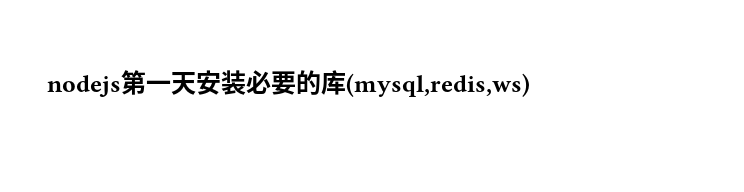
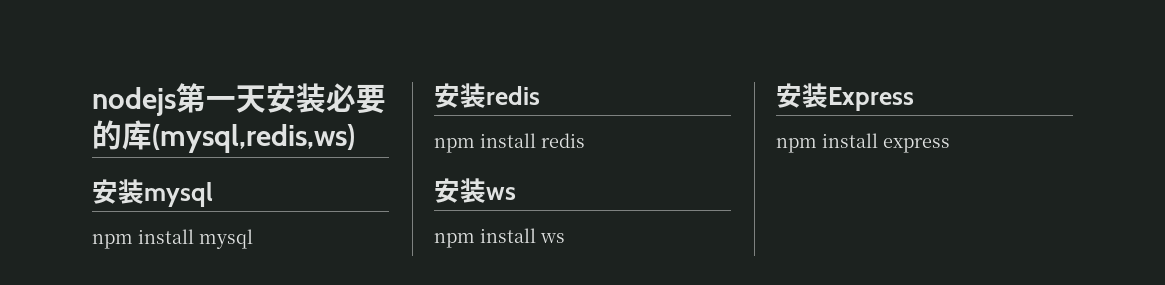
+ 安装mysql
+ npm install mysql
+ 安装redis
+ npm install redis
+ 安装ws
+ npm install ws
+ 安装Express
+ npm install express

